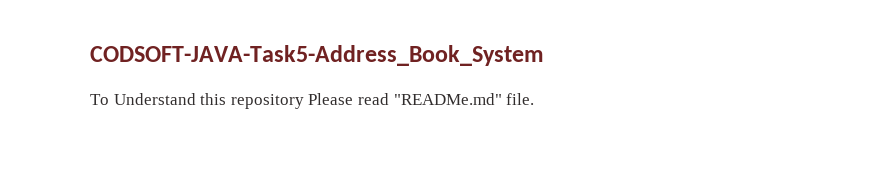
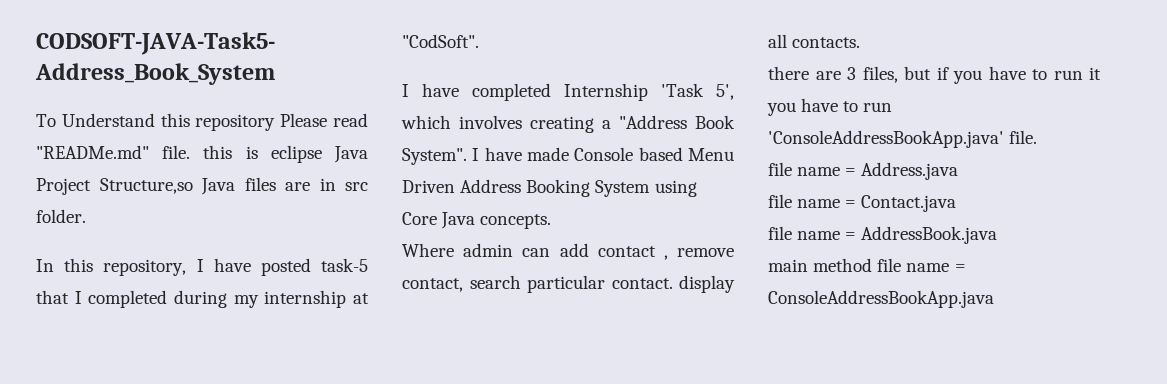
- To Understand this repository Please read "READMe.md" file.
+ To Understand this repository Please read "READMe.md" file. this is eclipse Java Project Structure,so Java files are in src folder.
+ In this repository, I have posted task-5 that I completed during my internship at "CodSoft".
+ I have completed Internship 'Task 5', which involves creating a "Address Book System". I have made Console based Menu Driven Address Booking System using Core Java concepts.
+ Where admin can add contact , remove contact, search particular contact. display all contacts.
+ there are 3 files, but if you have to run it you have to run 'ConsoleAddressBookApp.java' file.
+ file name = Address.java
+ file name = Contact.java
+ file name = AddressBook.java
+ main method file name = ConsoleAddressBookApp.java

